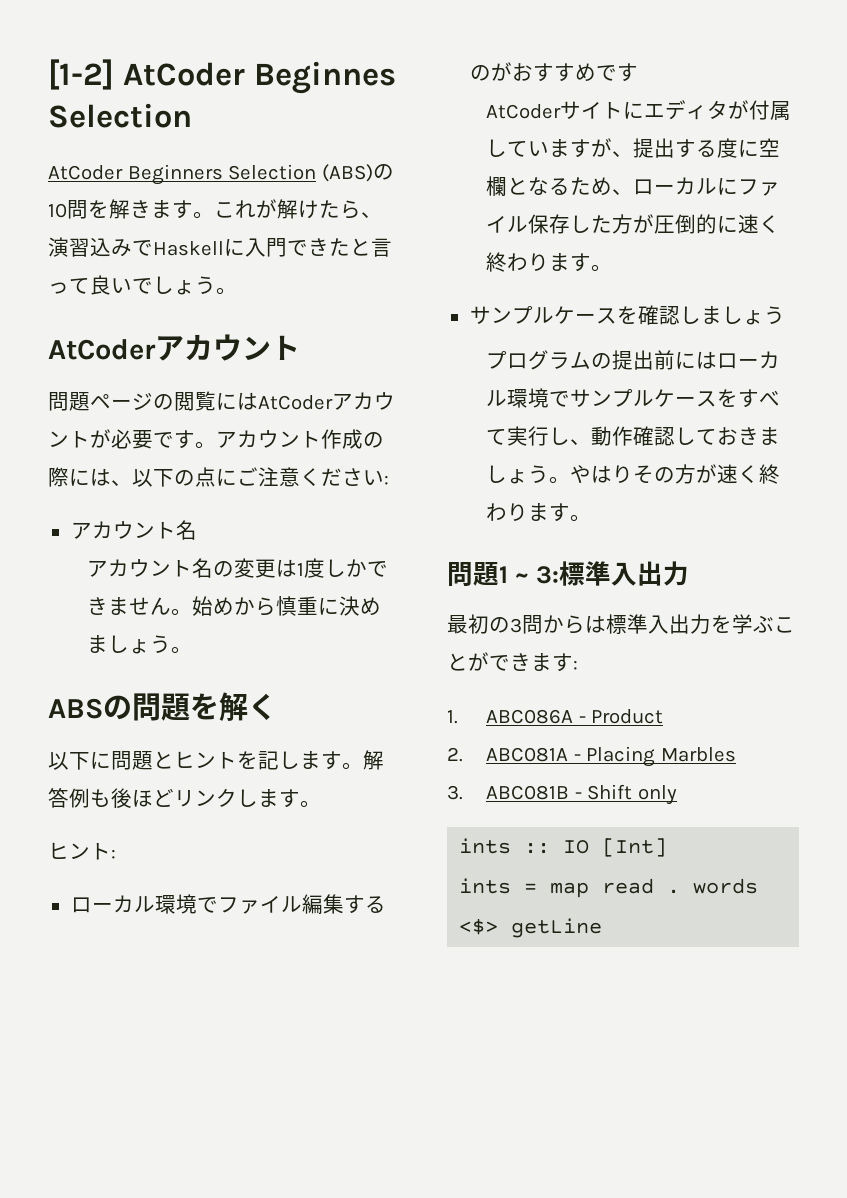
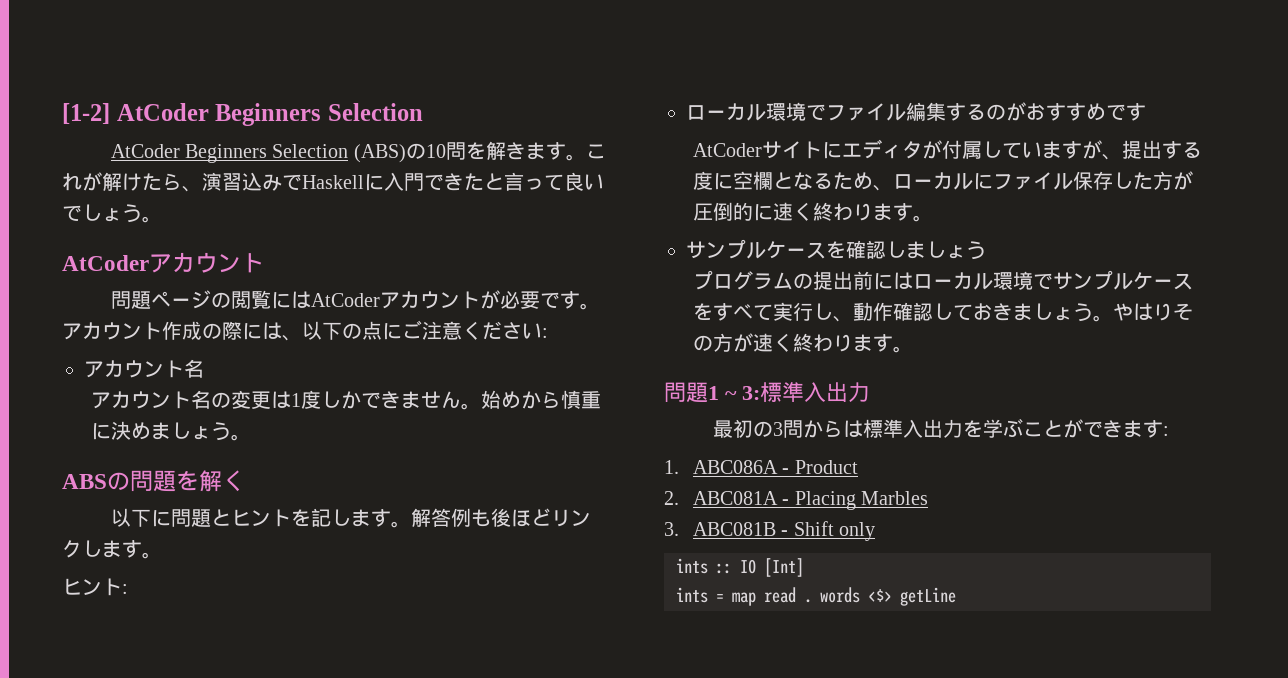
- [1-2] AtCoder Beginnes Selection
+ [1-2] AtCoder Beginners Selection

